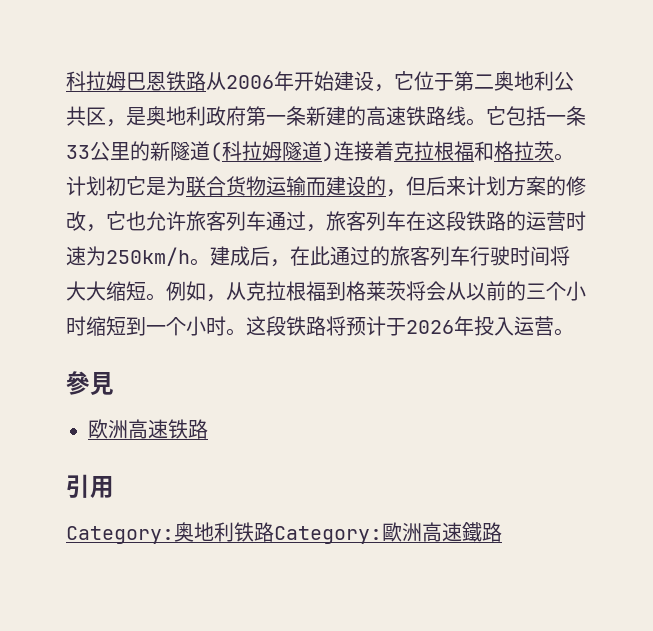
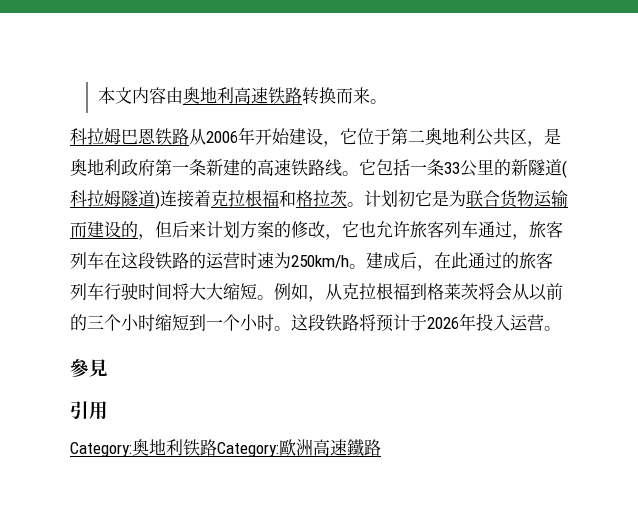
+ 本文内容由奥地利高速铁路转换而来。
- 欧洲高速铁路

